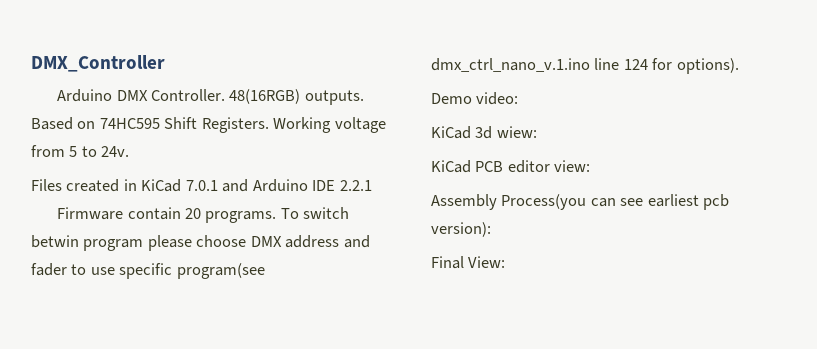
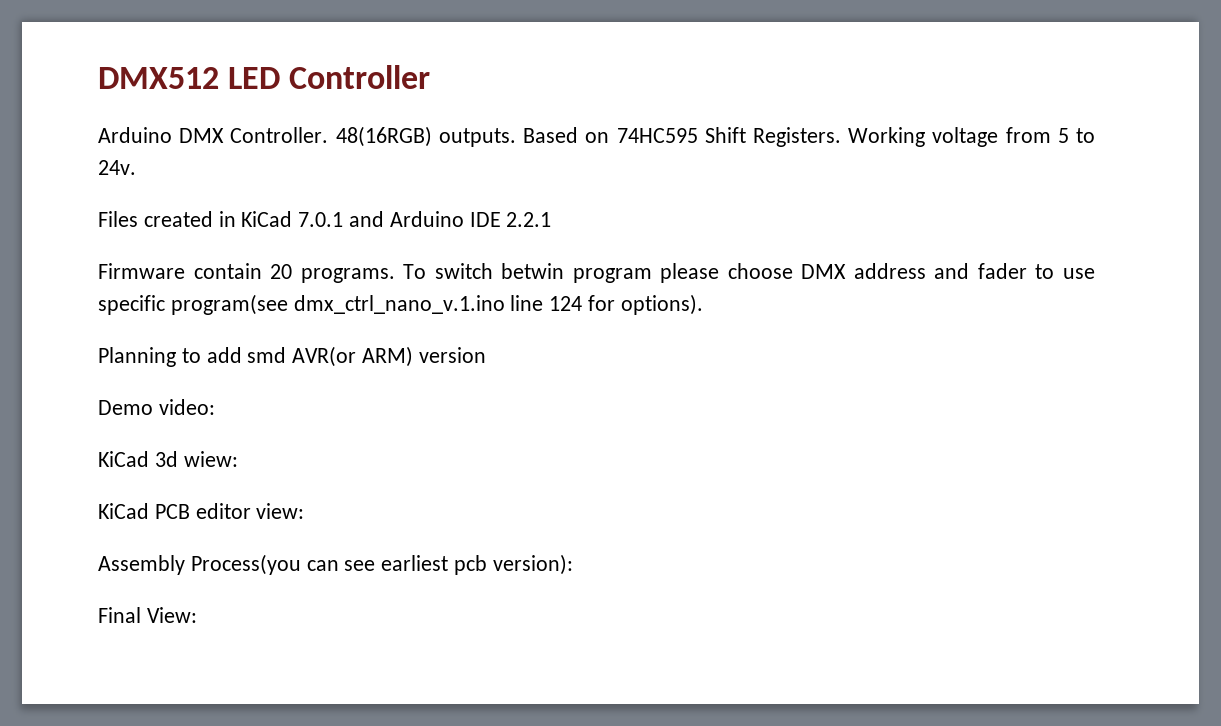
- DMX_Controller
+ DMX512 LED Controller
+ Planning to add smd AVR(or ARM) version

